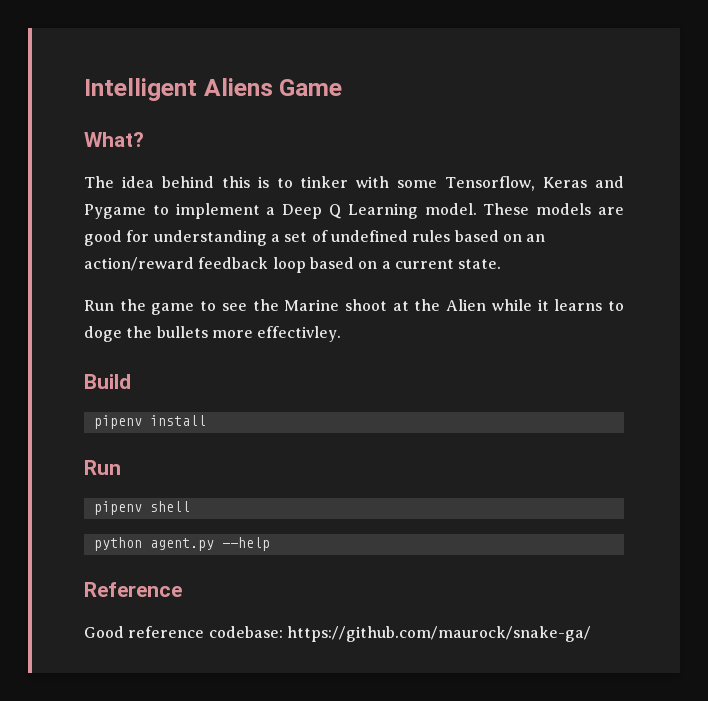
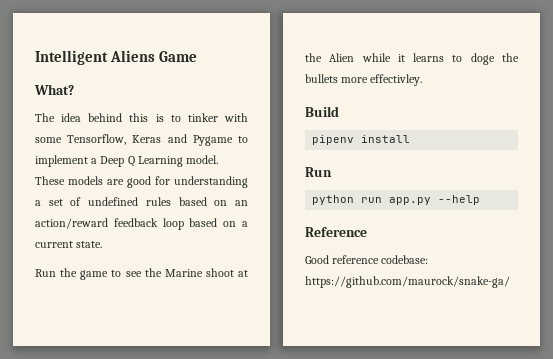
- pipenv shell
- python agent.py --help
+ python run app.py --help

